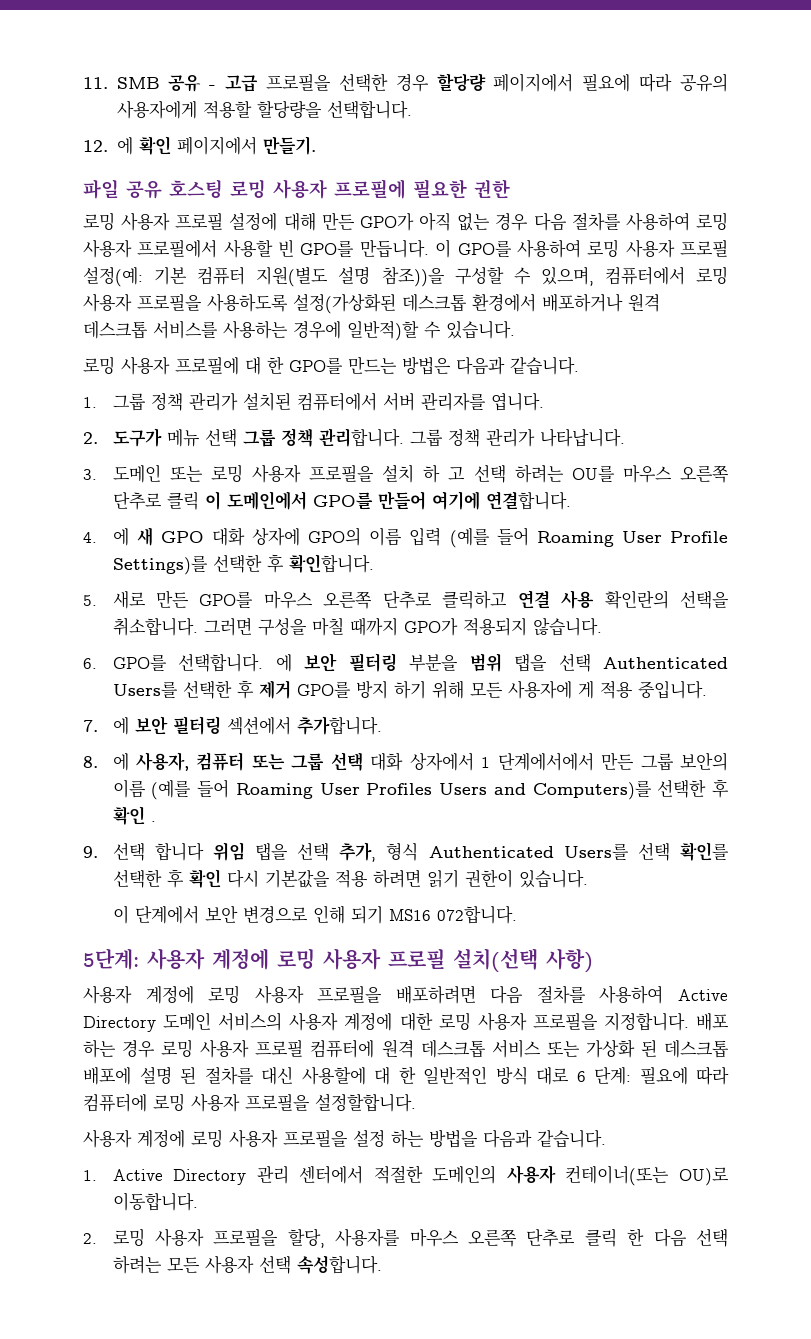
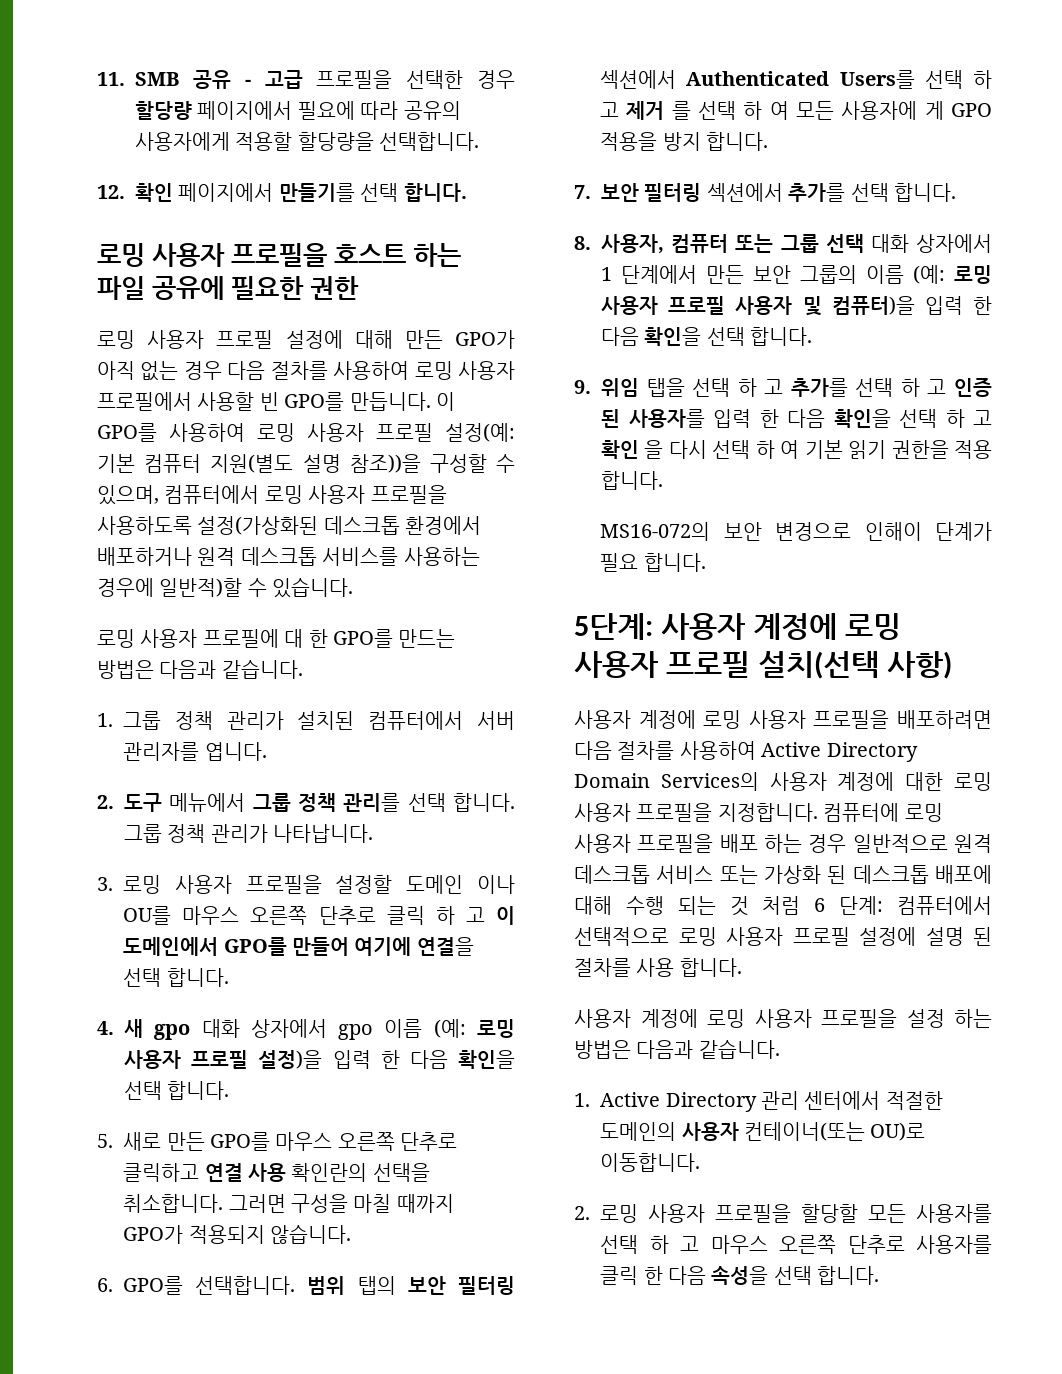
- 12. 에 확인 페이지에서 만들기.
- 파일 공유 호스팅 로밍 사용자 프로필에 필요한 권한
+ 12. 확인 페이지에서 만들기를 선택 합니다.
+ 로밍 사용자 프로필을 호스트 하는 파일 공유에 필요한 권한
- 2. 도구가 메뉴 선택 그룹 정책 관리합니다.
+ 2. 도구 메뉴에서 그룹 정책 관리를 선택 합니다.
- 3. 도메인 또는 로밍 사용자 프로필을 설치 하 고 선택 하려는 OU를 마우스 오른쪽 단추로 클릭 이 도메인에서 GPO를 만들어 여기에 연결합니다.
- 4. 에 새 GPO 대화 상자에 GPO의 이름 입력 (예를 들어 Roaming User Profile Settings)를 선택한 후 확인합니다.
+ 3. 로밍 사용자 프로필을 설정할 도메인 이나 OU를 마우스 오른쪽 단추로 클릭 하 고 이 도메인에서 GPO를 만들어 여기에 연결을 선택 합니다.
+ 4. 새 gpo 대화 상자에서 gpo 이름 (예: 로밍 사용자 프로필 설정)을 입력 한 다음 확인을 선택 합니다.
- 에 보안 필터링 부분을 범위 탭을 선택 Authenticated Users를 선택한 후 제거 GPO를 방지 하기 위해 모든 사용자에 게 적용 중입니다.
+ 범위 탭의 보안 필터링 섹션에서 Authenticated Users를 선택 하 고 제거 를 선택 하 여 모든 사용자에 게 GPO 적용을 방지 합니다.
- 7. 에 보안 필터링 섹션에서 추가합니다.
+ 7. 보안 필터링 섹션에서 추가를 선택 합니다.
- 8. 에 사용자, 컴퓨터 또는 그룹 선택 대화 상자에서 1 단계에서에서 만든 그룹 보안의 이름 (예를 들어 Roaming User Profiles Users and Computers)를 선택한 후 확인 .
+ 8. 사용자, 컴퓨터 또는 그룹 선택 대화 상자에서 1 단계에서 만든 보안 그룹의 이름 (예: 로밍 사용자 프로필 사용자 및 컴퓨터)을 입력 한 다음 확인을 선택 합니다.
- 9. 선택 합니다 위임 탭을 선택 추가, 형식 Authenticated Users를 선택 확인를 선택한 후 확인 다시 기본값을 적용 하려면 읽기 권한이 있습니다.
- 이 단계에서 보안 변경으로 인해 되기 MS16 072합니다.
+ 9. 위임 탭을 선택 하 고 추가를 선택 하 고 인증 된 사용자를 입력 한 다음 확인을 선택 하 고 확인 을 다시 선택 하 여 기본 읽기 권한을 적용 합니다.
+ MS16-072의 보안 변경으로 인해이 단계가 필요 합니다.
- 사용자 계정에 로밍 사용자 프로필을 배포하려면 다음 절차를 사용하여 Active Directory 도메인 서비스의 사용자 계정에 대한 로밍 사용자 프로필을 지정합니다.
+ 사용자 계정에 로밍 사용자 프로필을 배포하려면 다음 절차를 사용하여 Active Directory Domain Services의 사용자 계정에 대한 로밍 사용자 프로필을 지정합니다.
- 배포 하는 경우 로밍 사용자 프로필 컴퓨터에 원격 데스크톱 서비스 또는 가상화 된 데스크톱 배포에 설명 된 절차를 대신 사용할에 대 한 일반적인 방식 대로 6 단계: 필요에 따라 컴퓨터에 로밍 사용자 프로필을 설정할합니다.
+ 컴퓨터에 로밍 사용자 프로필을 배포 하는 경우 일반적으로 원격 데스크톱 서비스 또는 가상화 된 데스크톱 배포에 대해 수행 되는 것 처럼 6 단계: 컴퓨터에서 선택적으로 로밍 사용자 프로필 설정에 설명 된 절차를 사용 합니다.
- 사용자 계정에 로밍 사용자 프로필을 설정 하는 방법을 다음과 같습니다.
+ 사용자 계정에 로밍 사용자 프로필을 설정 하는 방법은 다음과 같습니다.
- 2. 로밍 사용자 프로필을 할당, 사용자를 마우스 오른쪽 단추로 클릭 한 다음 선택 하려는 모든 사용자 선택 속성합니다.
+ 2. 로밍 사용자 프로필을 할당할 모든 사용자를 선택 하 고 마우스 오른쪽 단추로 사용자를 클릭 한 다음 속성을 선택 합니다.

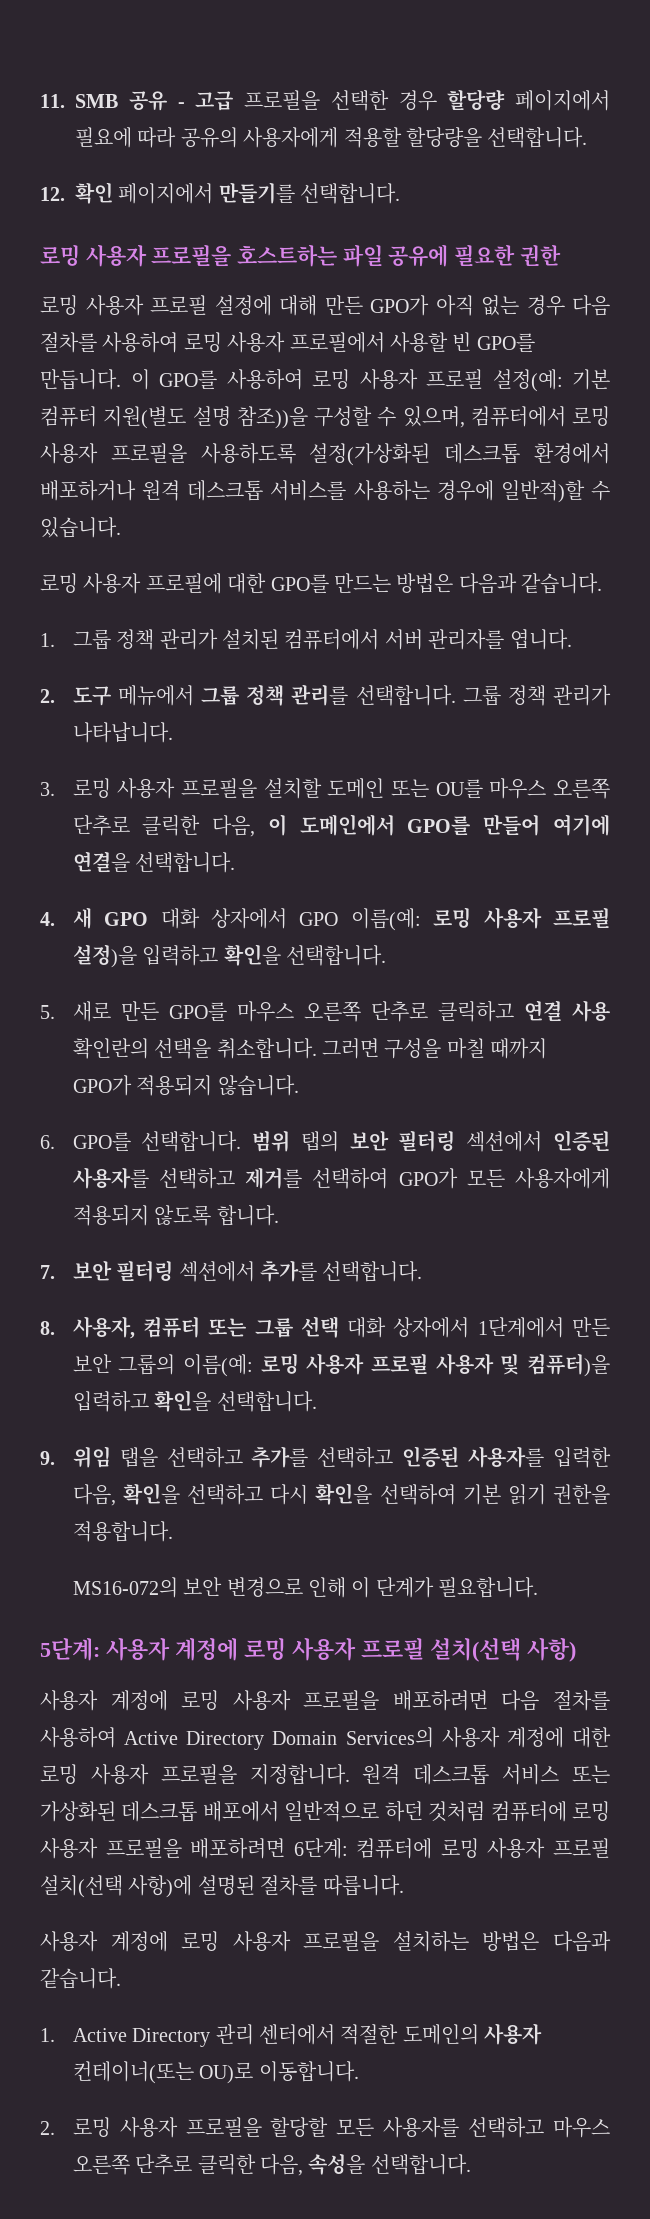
- 12. 확인 페이지에서 만들기를 선택 합니다.
- 로밍 사용자 프로필을 호스트 하는 파일 공유에 필요한 권한
+ 12. 확인 페이지에서 만들기를 선택합니다.
+ 로밍 사용자 프로필을 호스트하는 파일 공유에 필요한 권한
- 로밍 사용자 프로필에 대 한 GPO를 만드는 방법은 다음과 같습니다.
+ 로밍 사용자 프로필에 대한 GPO를 만드는 방법은 다음과 같습니다.
- 2. 도구 메뉴에서 그룹 정책 관리를 선택 합니다.
+ 2. 도구 메뉴에서 그룹 정책 관리를 선택합니다.
- 3. 로밍 사용자 프로필을 설정할 도메인 이나 OU를 마우스 오른쪽 단추로 클릭 하 고 이 도메인에서 GPO를 만들어 여기에 연결을 선택 합니다.
+ 3. 로밍 사용자 프로필을 설치할 도메인 또는 OU를 마우스 오른쪽 단추로 클릭한 다음, 이 도메인에서 GPO를 만들어 여기에 연결을 선택합니다.
- 4. 새 gpo 대화 상자에서 gpo 이름 (예: 로밍 사용자 프로필 설정)을 입력 한 다음 확인을 선택 합니다.
+ 4. 새 GPO 대화 상자에서 GPO 이름(예: 로밍 사용자 프로필 설정)을 입력하고 확인을 선택합니다.
- 범위 탭의 보안 필터링 섹션에서 Authenticated Users를 선택 하 고 제거 를 선택 하 여 모든 사용자에 게 GPO 적용을 방지 합니다.
+ 범위 탭의 보안 필터링 섹션에서 인증된 사용자를 선택하고 제거를 선택하여 GPO가 모든 사용자에게 적용되지 않도록 합니다.
- 7. 보안 필터링 섹션에서 추가를 선택 합니다.
+ 7. 보안 필터링 섹션에서 추가를 선택합니다.
- 8. 사용자, 컴퓨터 또는 그룹 선택 대화 상자에서 1 단계에서 만든 보안 그룹의 이름 (예: 로밍 사용자 프로필 사용자 및 컴퓨터)을 입력 한 다음 확인을 선택 합니다.
- 9. 위임 탭을 선택 하 고 추가를 선택 하 고 인증 된 사용자를 입력 한 다음 확인을 선택 하 고 확인 을 다시 선택 하 여 기본 읽기 권한을 적용 합니다.
+ 8. 사용자, 컴퓨터 또는 그룹 선택 대화 상자에서 1단계에서 만든 보안 그룹의 이름(예: 로밍 사용자 프로필 사용자 및 컴퓨터)을 입력하고 확인을 선택합니다.
+ 9. 위임 탭을 선택하고 추가를 선택하고 인증된 사용자를 입력한 다음, 확인을 선택하고 다시 확인을 선택하여 기본 읽기 권한을 적용합니다.
- MS16-072의 보안 변경으로 인해이 단계가 필요 합니다.
+ MS16-072의 보안 변경으로 인해 이 단계가 필요합니다.
- 컴퓨터에 로밍 사용자 프로필을 배포 하는 경우 일반적으로 원격 데스크톱 서비스 또는 가상화 된 데스크톱 배포에 대해 수행 되는 것 처럼 6 단계: 컴퓨터에서 선택적으로 로밍 사용자 프로필 설정에 설명 된 절차를 사용 합니다.
- 사용자 계정에 로밍 사용자 프로필을 설정 하는 방법은 다음과 같습니다.
+ 원격 데스크톱 서비스 또는 가상화된 데스크톱 배포에서 일반적으로 하던 것처럼 컴퓨터에 로밍 사용자 프로필을 배포하려면 6단계: 컴퓨터에 로밍 사용자 프로필 설치(선택 사항)에 설명된 절차를 따릅니다.
+ 사용자 계정에 로밍 사용자 프로필을 설치하는 방법은 다음과 같습니다.
- 2. 로밍 사용자 프로필을 할당할 모든 사용자를 선택 하 고 마우스 오른쪽 단추로 사용자를 클릭 한 다음 속성을 선택 합니다.
+ 2. 로밍 사용자 프로필을 할당할 모든 사용자를 선택하고 마우스 오른쪽 단추로 클릭한 다음, 속성을 선택합니다.

